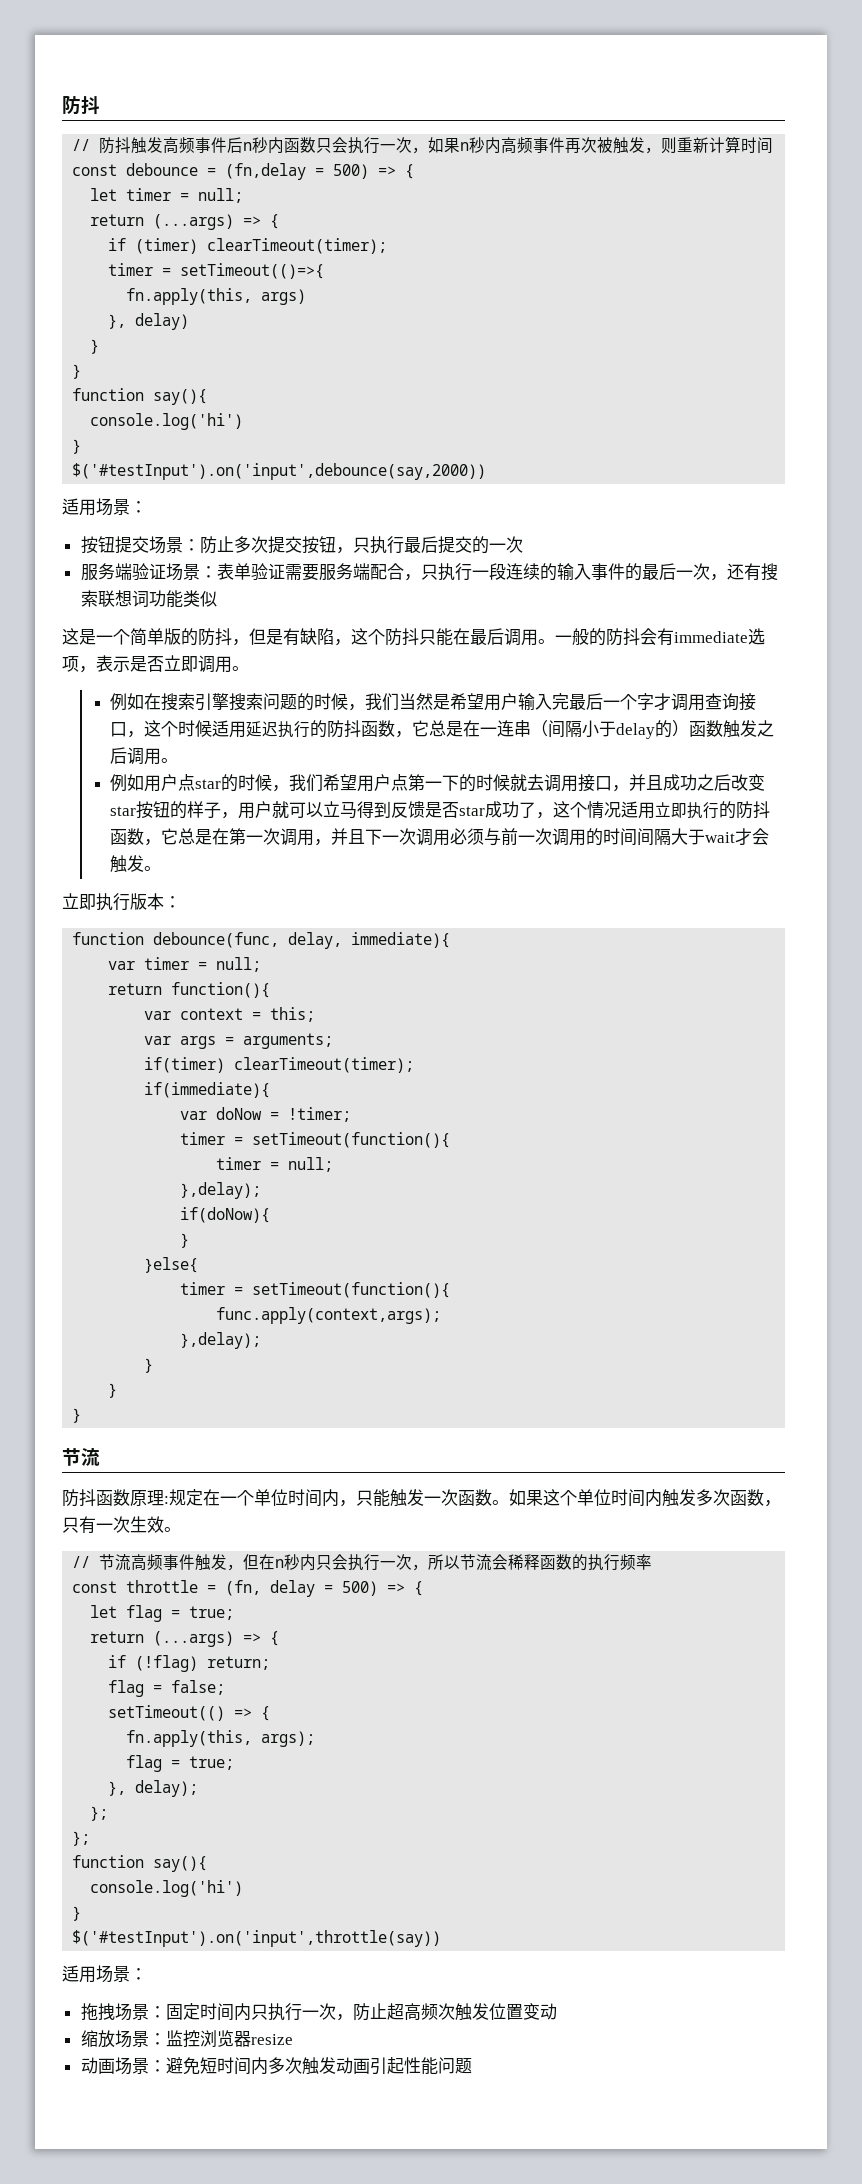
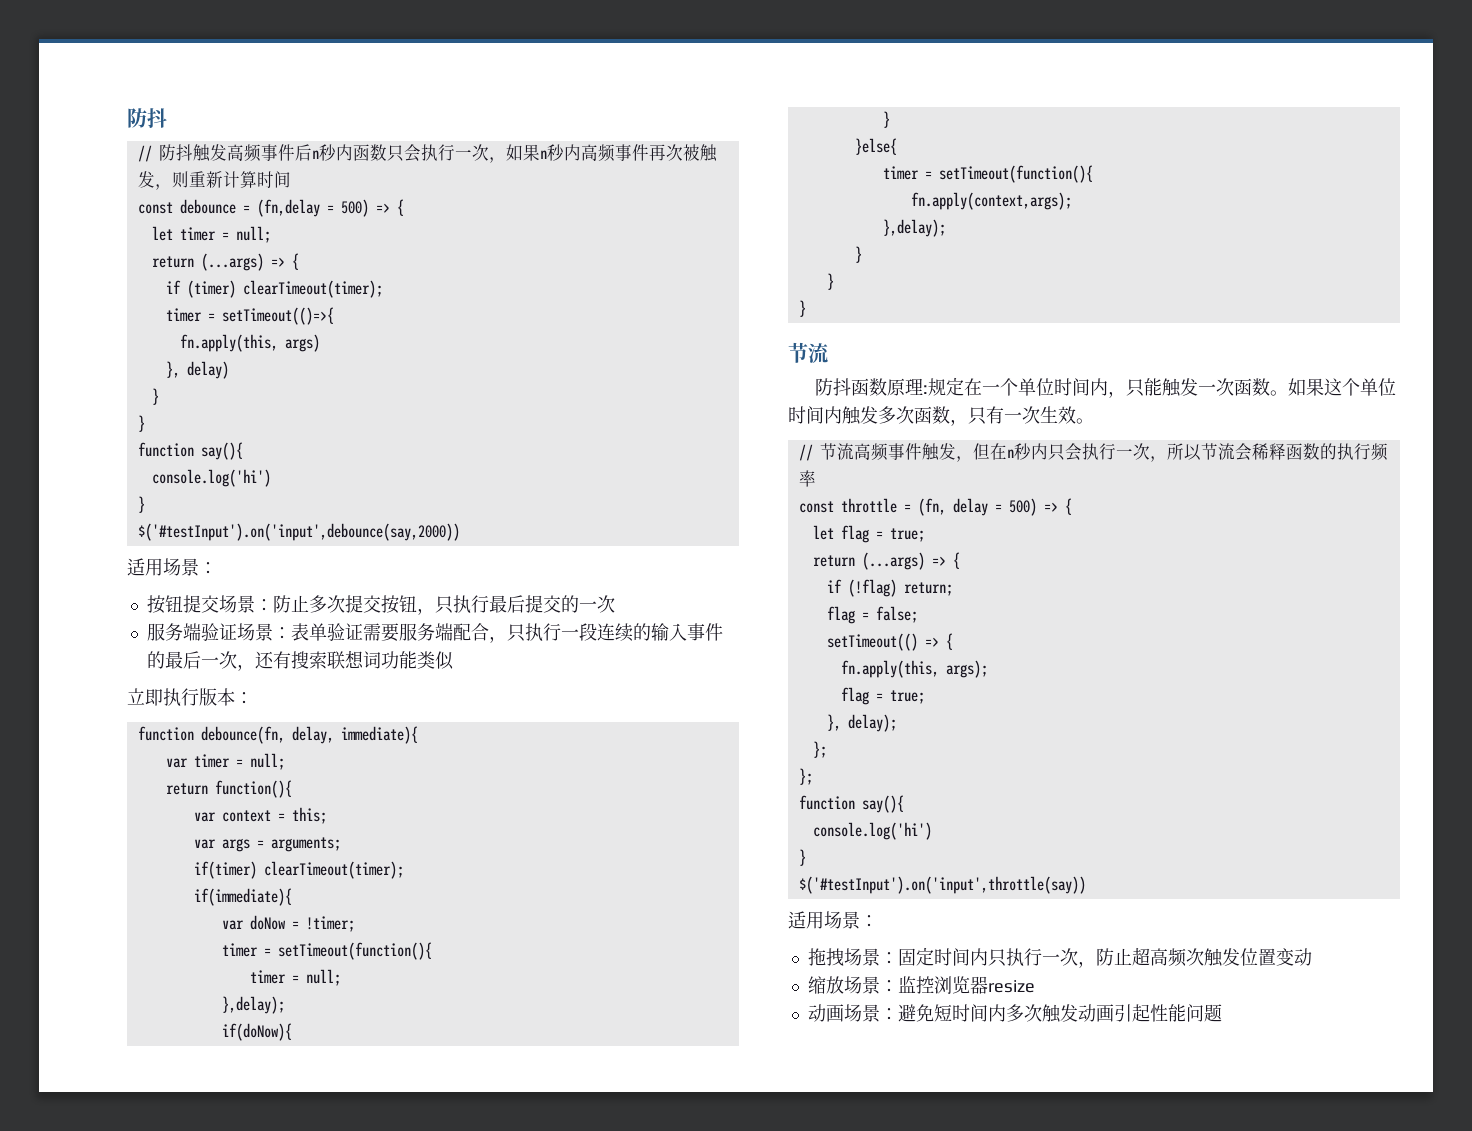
- 这是一个简单版的防抖，但是有缺陷，这个防抖只能在最后调用。一般的防抖会有immediate选项，表示是否立即调用。
- 例如在搜索引擎搜索问题的时候，我们当然是希望用户输入完最后一个字才调用查询接口，这个时候适用延迟执行的防抖函数，它总是在一连串（间隔小于delay的）函数触发之后调用。
- 例如用户点star的时候，我们希望用户点第一下的时候就去调用接口，并且成功之后改变star按钮的样子，用户就可以立马得到反馈是否star成功了，这个情况适用立即执行的防抖函数，它总是在第一次调用，并且下一次调用必须与前一次调用的时间间隔大于wait才会触发。
- function debounce(func, delay, immediate){
+ function debounce(fn, delay, immediate){
- func.apply(context,args);
+ fn.apply(context,args);

